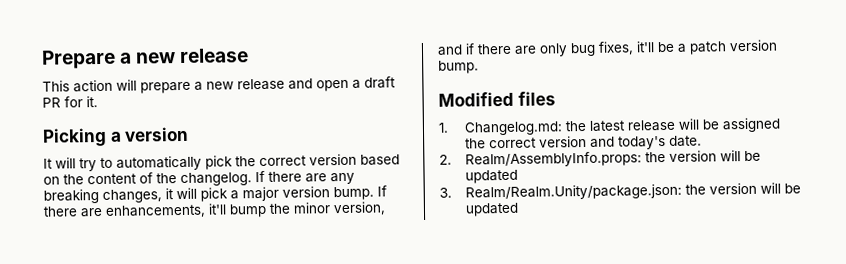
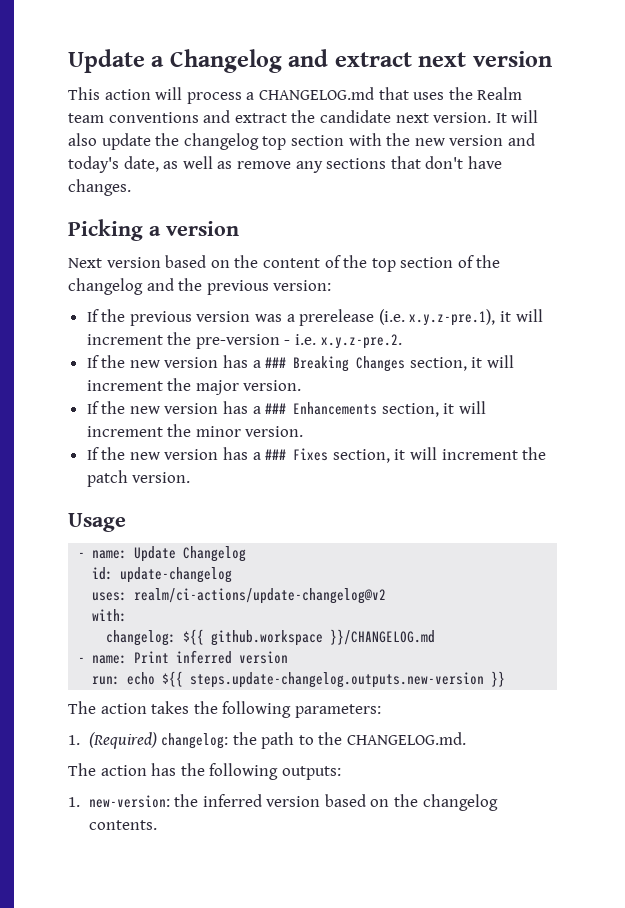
- Prepare a new release
- This action will prepare a new release and open a draft PR for it.
+ Update a Changelog and extract next version
+ This action will process a CHANGELOG.md that uses the Realm team conventions and extract the candidate next version. It will also update the changelog top section with the new version and today's date, as well as remove any sections that don't have changes.
  Picking a version
- It will try to automatically pick the correct version based on the content of the changelog. If there are any breaking changes, it will pick a major version bump. If there are enhancements, it'll bump the minor version, and if there are only bug fixes, it'll be a patch version bump.
- Modified files
- 1. Changelog.md: the latest release will be assigned the correct version and today's date.
- 2. Realm/AssemblyInfo.props: the version will be updated
- 3. Realm/Realm.Unity/package.json: the version will be updated
+ Next version based on the content of the top section of the changelog and the previous version:
+ If the previous version was a prerelease (i.e. x.y.z-pre.1), it will increment the pre-version - i.e. x.y.z-pre.2.
+ If the new version has a ### Breaking Changes section, it will increment the major version.
+ If the new version has a ### Enhancements section, it will increment the minor version.
+ If the new version has a ### Fixes section, it will increment the patch version.
+ Usage
+ - name: Update Changelog
+ id: update-changelog
+ uses: realm/ci-actions/update-changelog@v2
+ with:
+ changelog: ${{ github.workspace }}/CHANGELOG.md
+ - name: Print inferred version
+ run: echo ${{ steps.update-changelog.outputs.new-version }}
+ The action takes the following parameters:
+ 1. (Required) changelog: the path to the CHANGELOG.md.
+ The action has the following outputs:
+ 1. new-version: the inferred version based on the changelog contents.

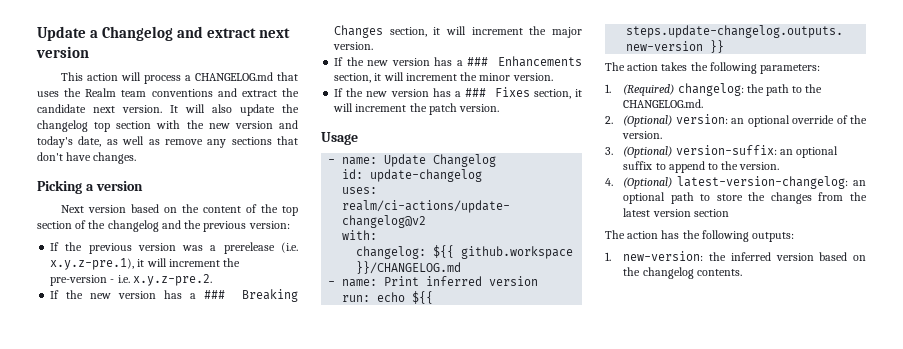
+ 2. (Optional) version: an optional override of the version.
+ 3. (Optional) version-suffix: an optional suffix to append to the version.
+ 4. (Optional) latest-version-changelog: an optional path to store the changes from the latest version section

